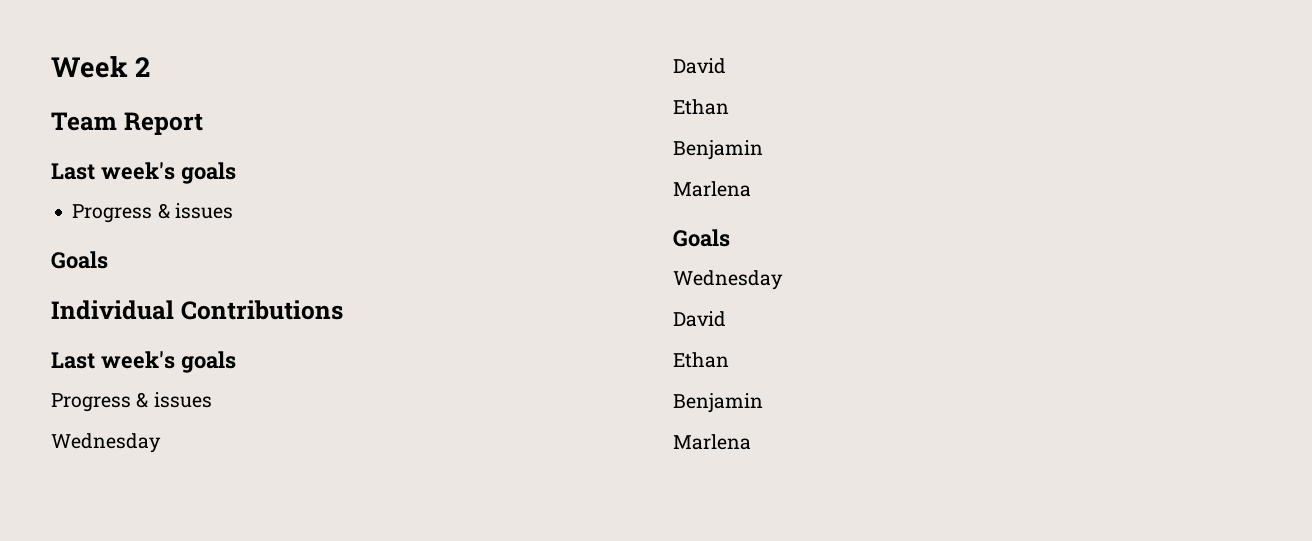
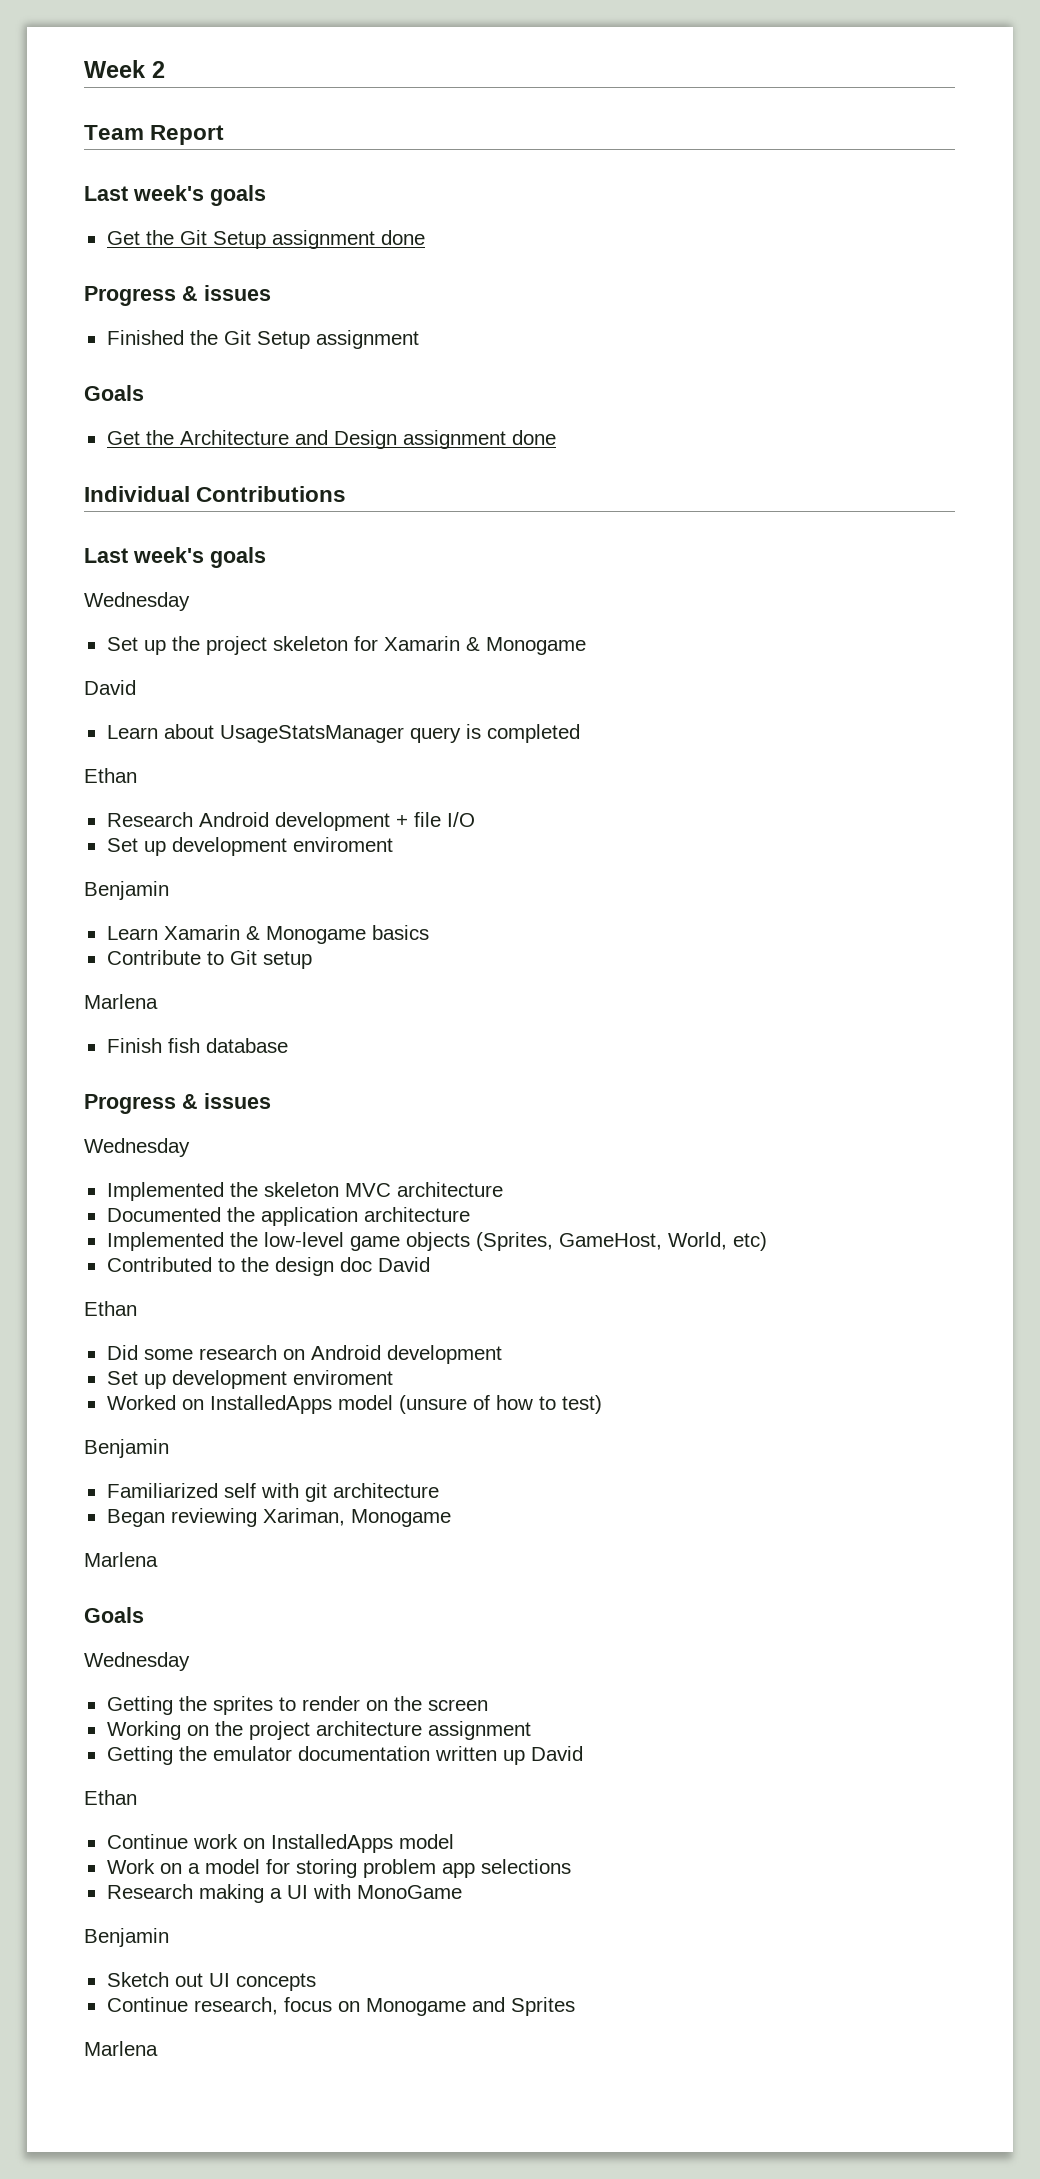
  Team Report
  Last week's goals
+ Get the Git Setup assignment done
  Progress & issues
+ Finished the Git Setup assignment
  Goals
+ Get the Architecture and Design assignment done
  Individual Contributions
  Last week's goals
+ Wednesday
+ Set up the project skeleton for Xamarin & Monogame
+ David
+ Learn about UsageStatsManager query is completed
+ Ethan
+ Research Android development + file I/O
+ Set up development enviroment
+ Benjamin
+ Learn Xamarin & Monogame basics
+ Contribute to Git setup
+ Marlena
+ Finish fish database
  Progress & issues
  Wednesday
- David
+ Implemented the skeleton MVC architecture
+ Documented the application architecture
+ Implemented the low-level game objects (Sprites, GameHost, World, etc)
+ Contributed to the design doc David
  Ethan
+ Did some research on Android development
+ Set up development enviroment
+ Worked on InstalledApps model (unsure of how to test)
  Benjamin
+ Familiarized self with git architecture
+ Began reviewing Xariman, Monogame
  Marlena
  Goals
  Wednesday
- David
+ Getting the sprites to render on the screen
+ Working on the project architecture assignment
+ Getting the emulator documentation written up David
  Ethan
+ Continue work on InstalledApps model
+ Work on a model for storing problem app selections
+ Research making a UI with MonoGame
  Benjamin
+ Sketch out UI concepts
+ Continue research, focus on Monogame and Sprites

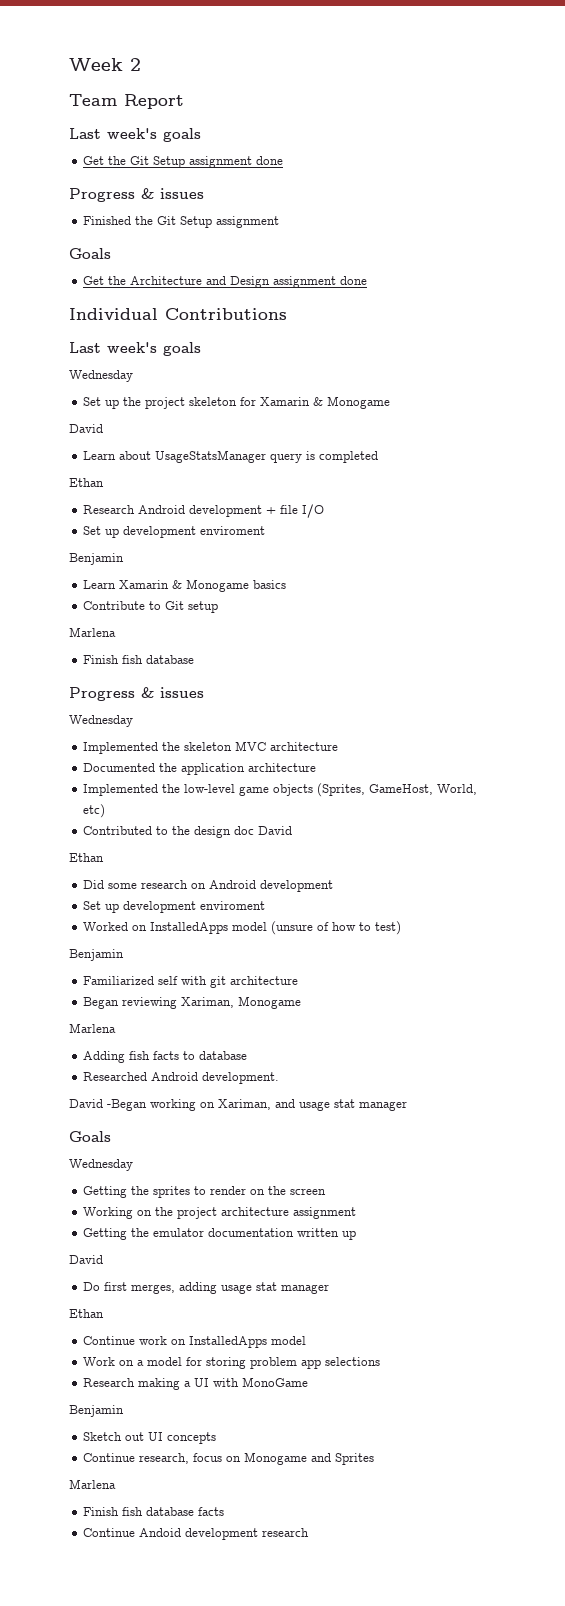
+ Adding fish facts to database
+ Researched Android development.
+ David -Began working on Xariman, and usage stat manager
- Getting the emulator documentation written up David
+ Getting the emulator documentation written up
+ David
+ Do first merges, adding usage stat manager
+ Finish fish database facts
+ Continue Andoid development research

